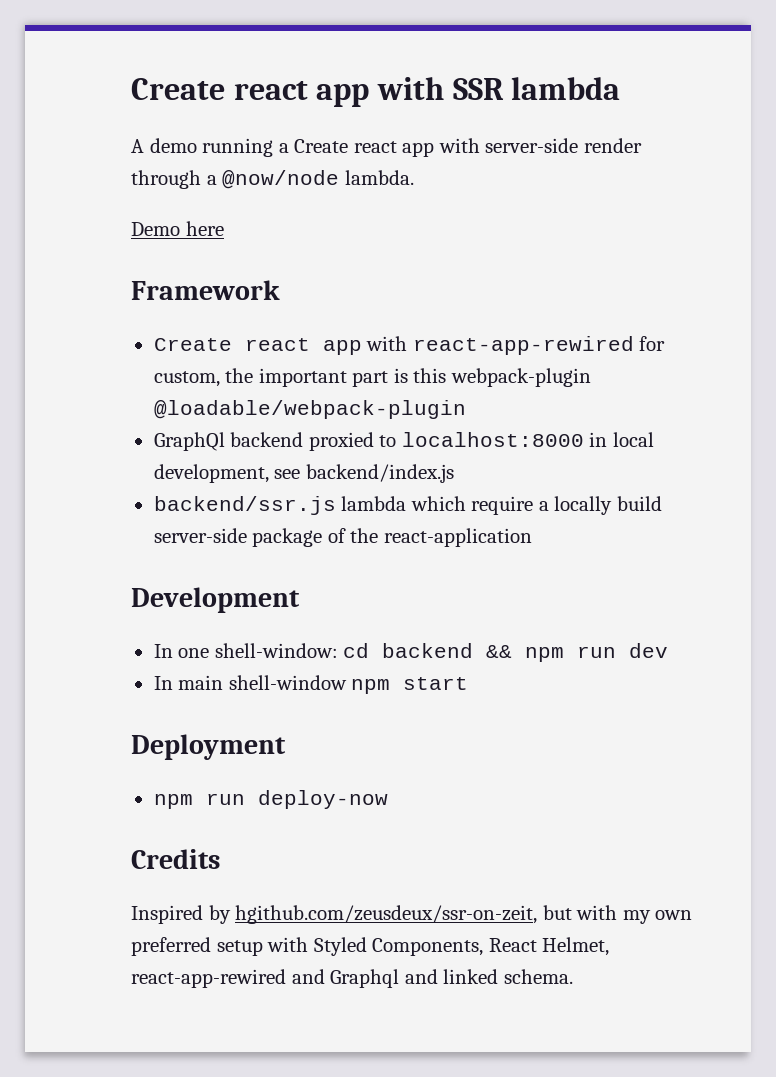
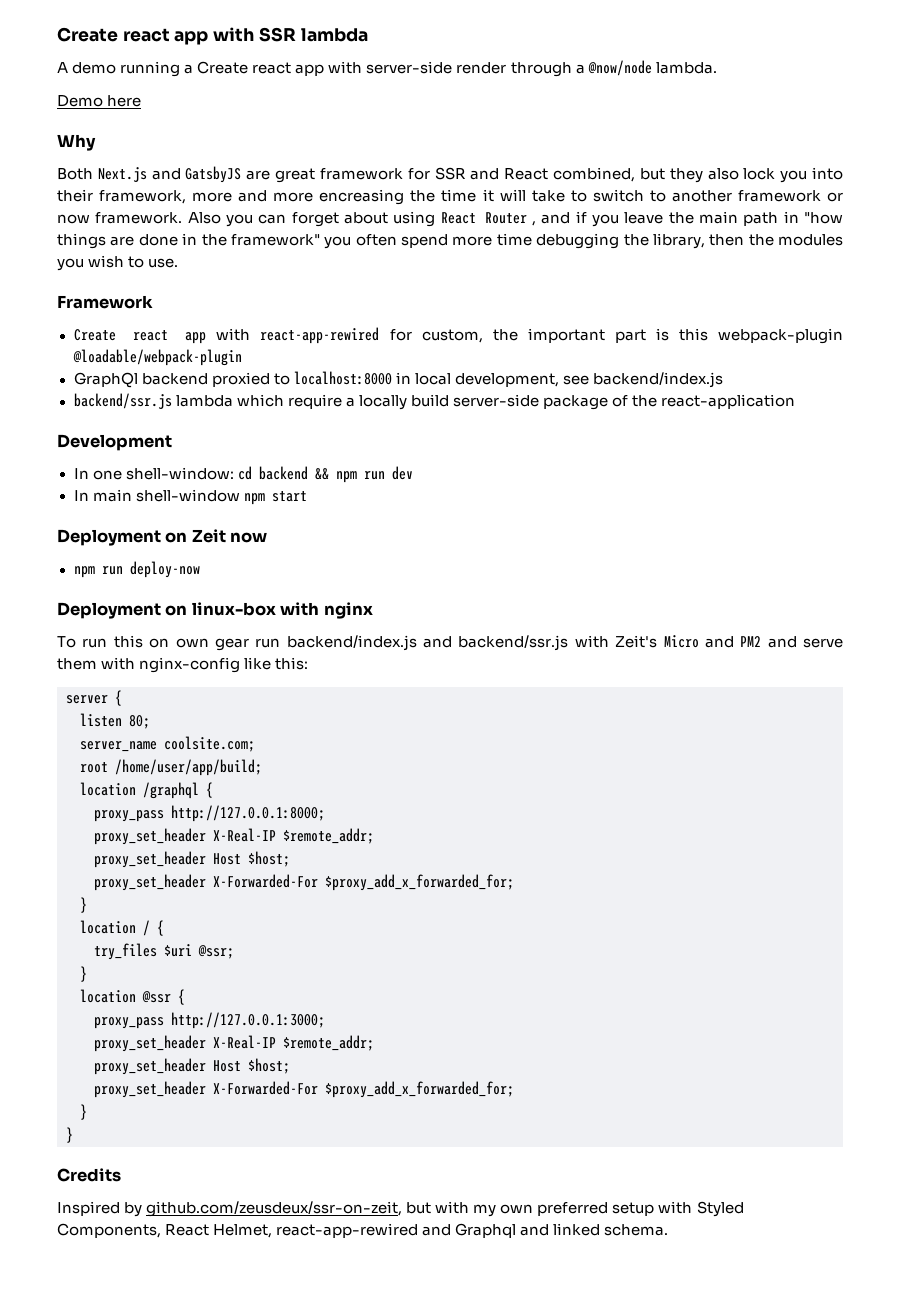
+ Why
+ Both Next.js and GatsbyJS are great framework for SSR and React combined, but they also lock you into their framework, more and more encreasing the time it will take to switch to another framework or now framework. Also you can forget about using React Router , and if you leave the main path in "how things are done in the framework" you often spend more time debugging the library, then the modules you wish to use.
- Deployment
+ Deployment on Zeit now
+ Deployment on linux-box with nginx
+ To run this on own gear run backend/index.js and backend/ssr.js with Zeit's Micro and PM2 and serve them with nginx-config like this:
+ server {
+ listen 80;
+ server_name coolsite.com;
+ root /home/user/app/build;
+ location /graphql {
+ proxy_pass http://127.0.0.1:8000;
+ proxy_set_header X-Real-IP $remote_addr;
+ proxy_set_header Host $host;
+ proxy_set_header X-Forwarded-For $proxy_add_x_forwarded_for;
+ }
+ location / {
+ try_files $uri @ssr;
+ }
+ location @ssr {
+ proxy_pass http://127.0.0.1:3000;
+ proxy_set_header X-Real-IP $remote_addr;
+ proxy_set_header Host $host;
+ proxy_set_header X-Forwarded-For $proxy_add_x_forwarded_for;
+ }
+ }
- Inspired by hgithub.com/zeusdeux/ssr-on-zeit, but with my own preferred setup with Styled Components, React Helmet, react-app-rewired and Graphql and linked schema.
+ Inspired by github.com/zeusdeux/ssr-on-zeit, but with my own preferred setup with Styled Components, React Helmet, react-app-rewired and Graphql and linked schema.

